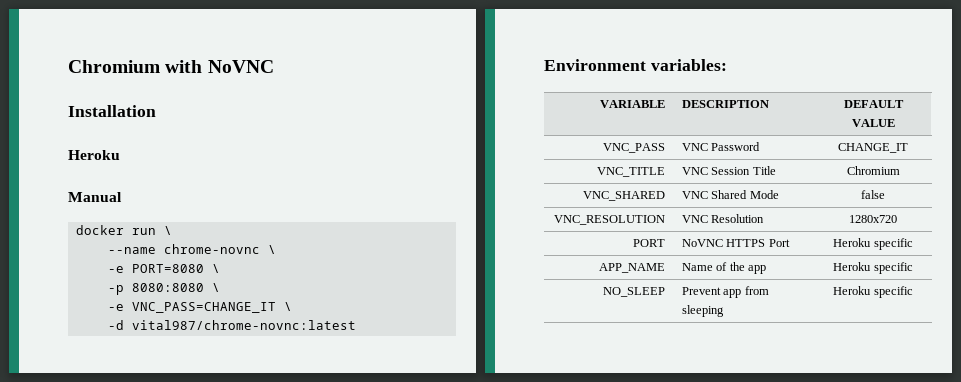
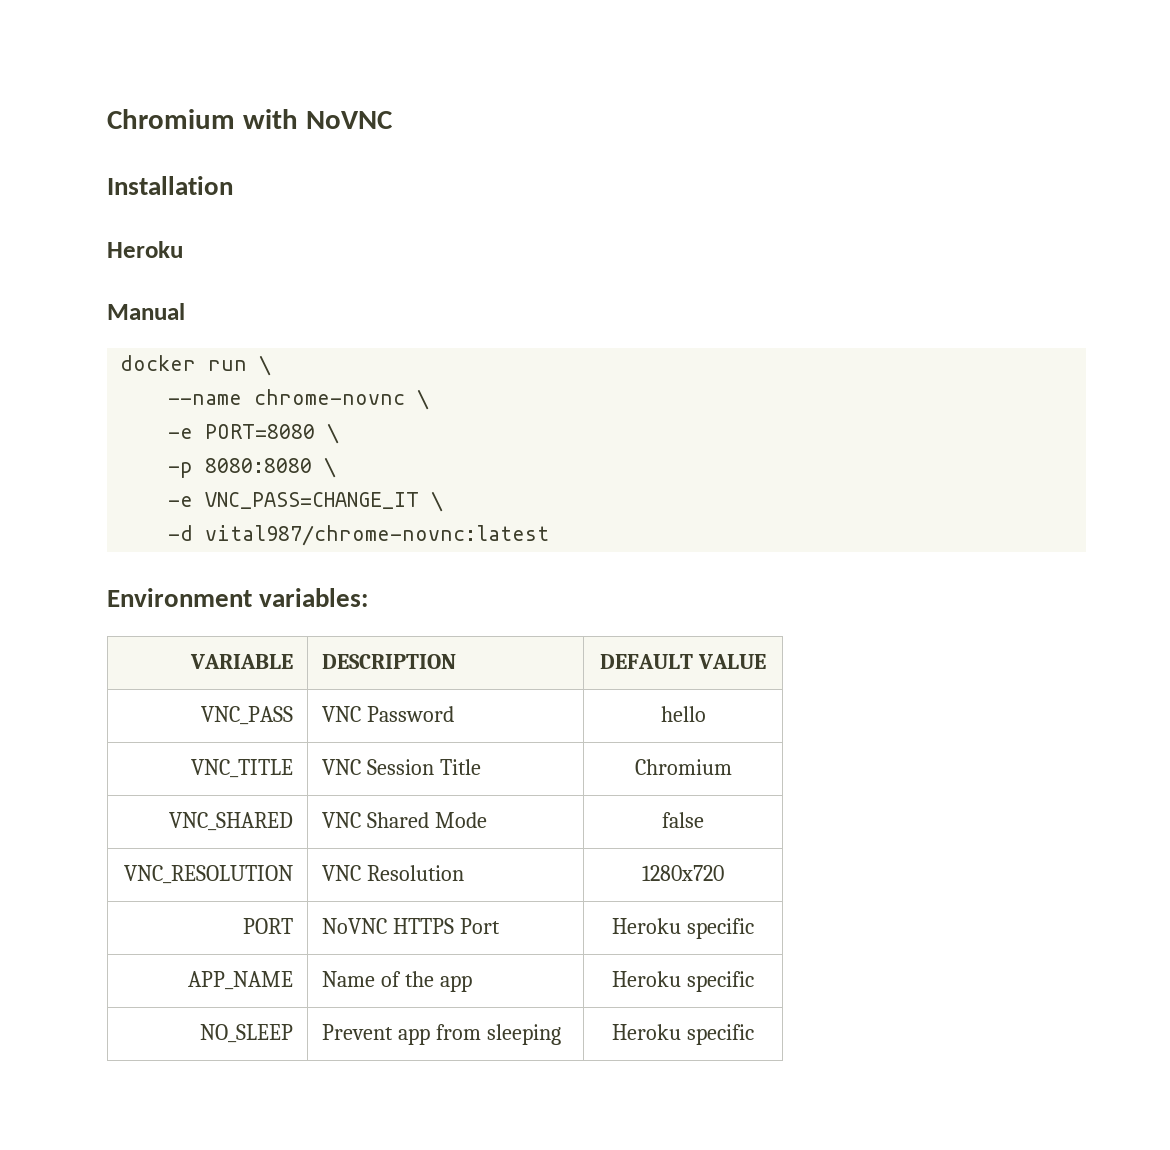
- VNC_PASS | VNC Password | CHANGE_IT
+ VNC_PASS | VNC Password | hello

